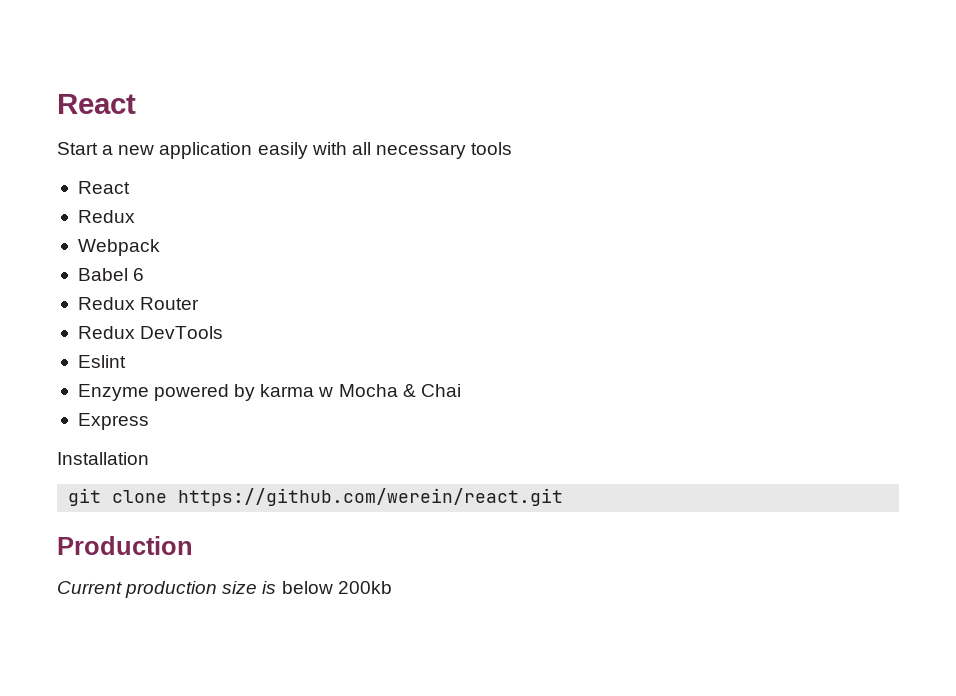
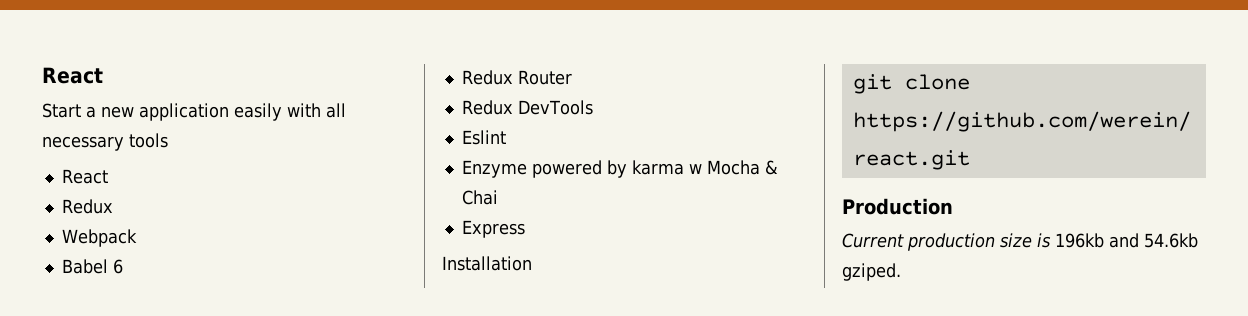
- Current production size is below 200kb
+ Current production size is 196kb and 54.6kb gziped.

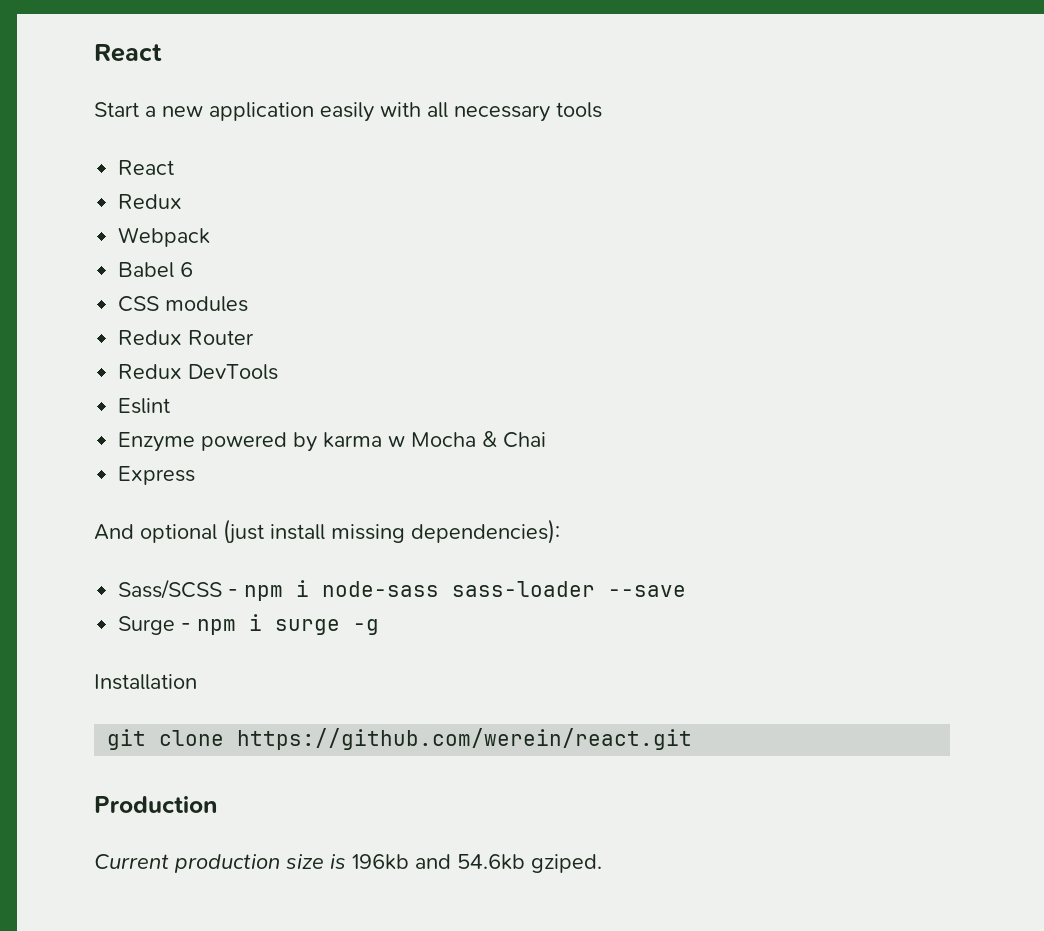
+ CSS modules
+ And optional (just install missing dependencies):
+ Sass/SCSS - npm i node-sass sass-loader --save
+ Surge - npm i surge -g

